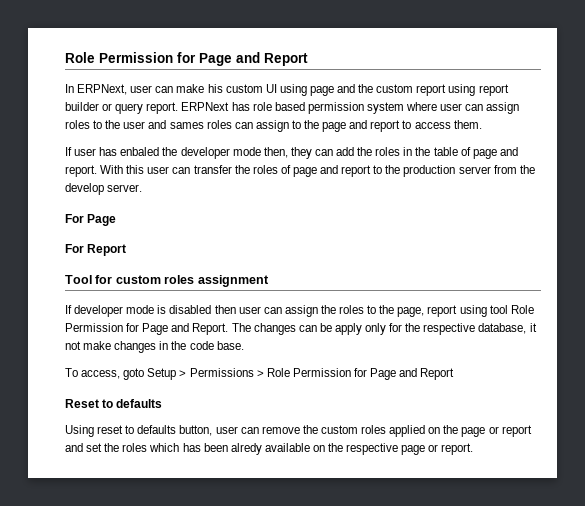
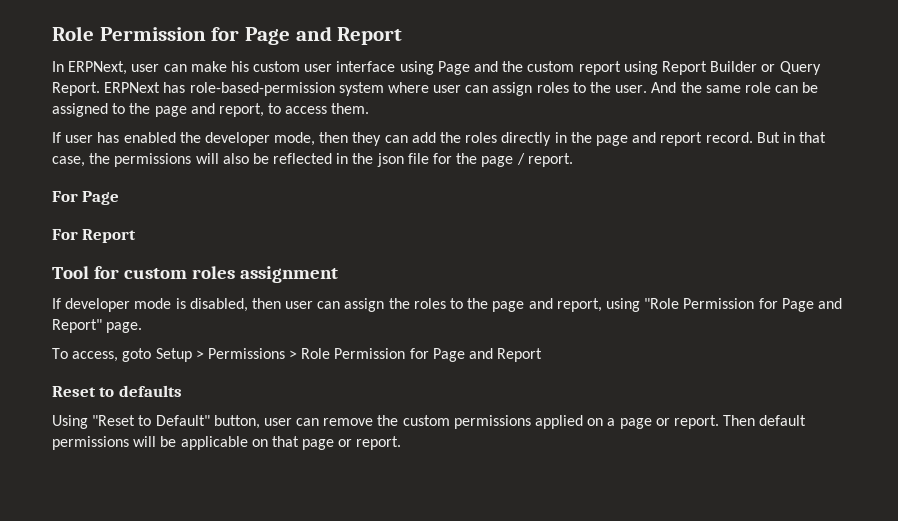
- In ERPNext, user can make his custom UI using page and the custom report using report builder or query report. ERPNext has role based permission system where user can assign roles to the user and sames roles can assign to the page and report to access them.
+ In ERPNext, user can make his custom user interface using Page and the custom report using Report Builder or Query Report. ERPNext has role-based-permission system where user can assign roles to the user. And the same role can be assigned to the page and report, to access them.
- If user has enbaled the developer mode then, they can add the roles in the table of page and report. With this user can transfer the roles of page and report to the production server from the develop server.
+ If user has enabled the developer mode, then they can add the roles directly in the page and report record. But in that case, the permissions will also be reflected in the json file for the page / report.
- If developer mode is disabled then user can assign the roles to the page, report using tool Role Permission for Page and Report. The changes can be apply only for the respective database, it not make changes in the code base.
+ If developer mode is disabled, then user can assign the roles to the page and report, using "Role Permission for Page and Report" page.
- Using reset to defaults button, user can remove the custom roles applied on the page or report and set the roles which has been alredy available on the respective page or report.
+ Using "Reset to Default" button, user can remove the custom permissions applied on a page or report. Then default permissions will be applicable on that page or report.

